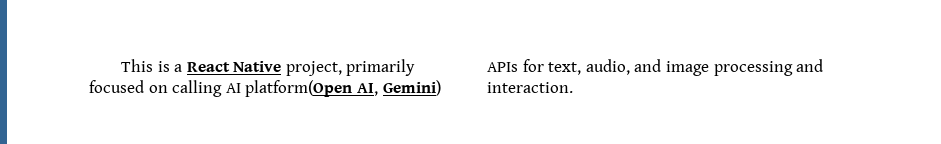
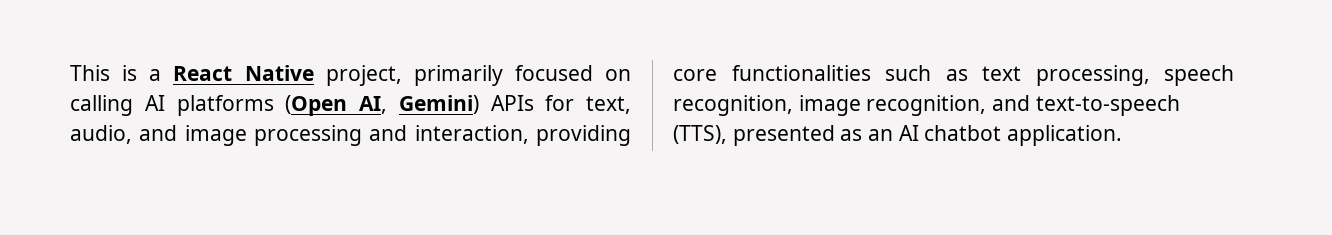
- This is a React Native project, primarily focused on calling AI platform(Open AI, Gemini) APIs for text, audio, and image processing and interaction.
+ This is a React Native project, primarily focused on calling AI platforms (Open AI, Gemini) APIs for text, audio, and image processing and interaction, providing core functionalities such as text processing, speech recognition, image recognition, and text-to-speech (TTS), presented as an AI chatbot application.

